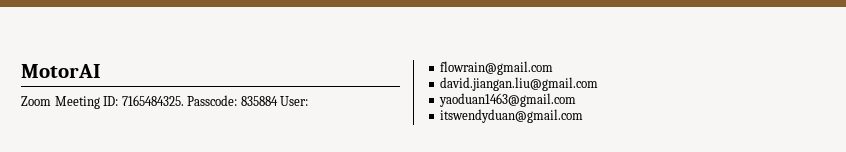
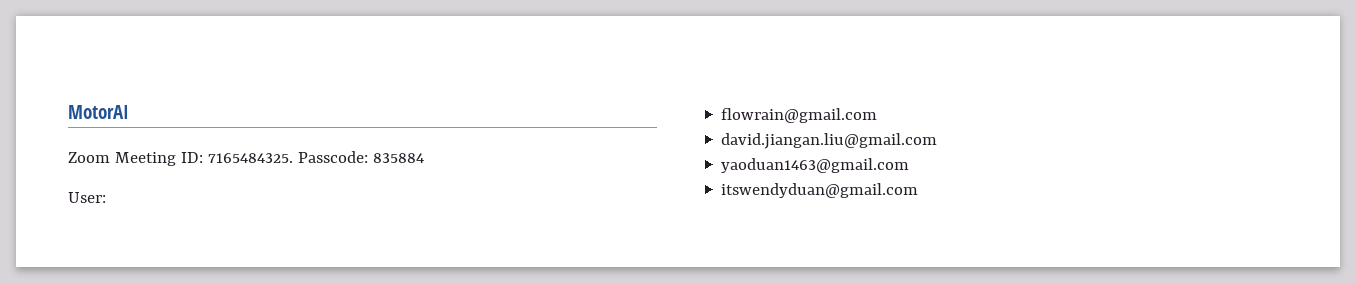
- Passcode: 835884 User:
+ Passcode: 835884
+ User:

